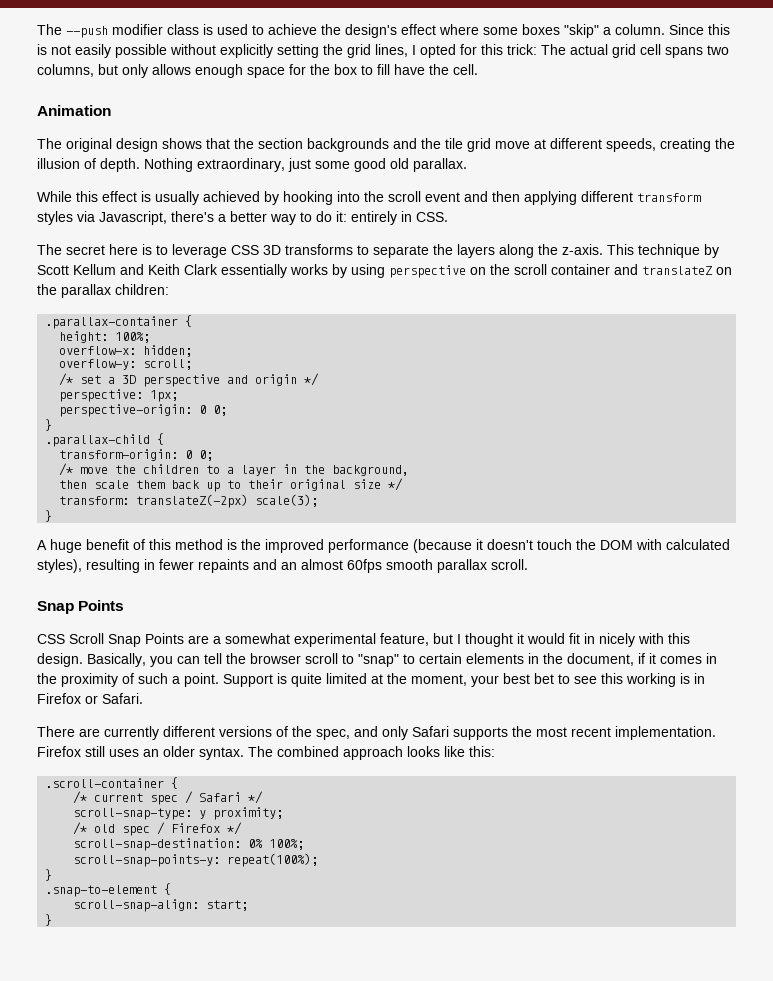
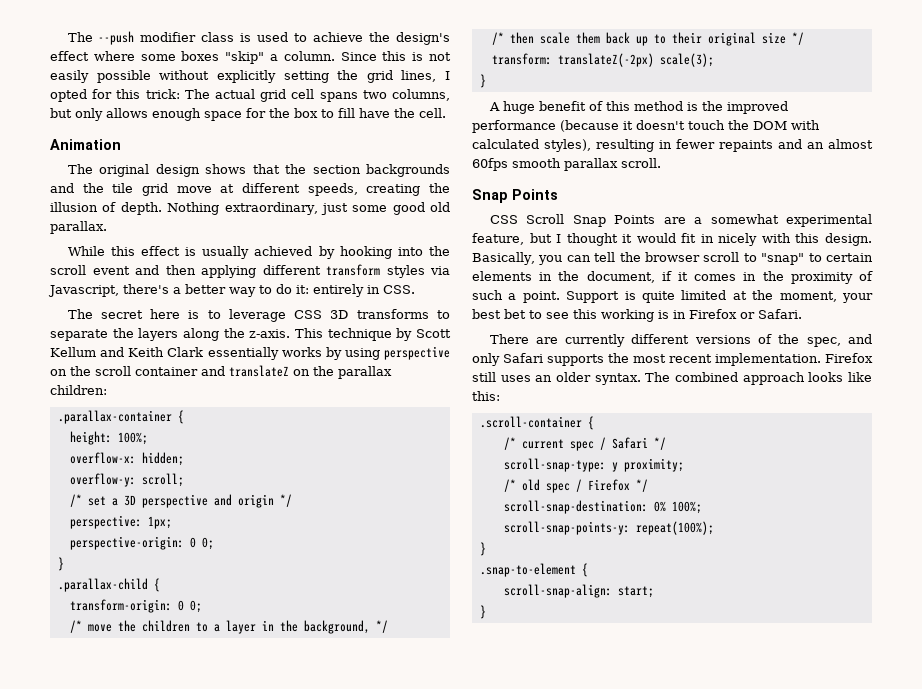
- /* move the children to a layer in the background,
- then scale them back up to their original size */
+ /* move the children to a layer in the background, */
+ /* then scale them back up to their original size */

